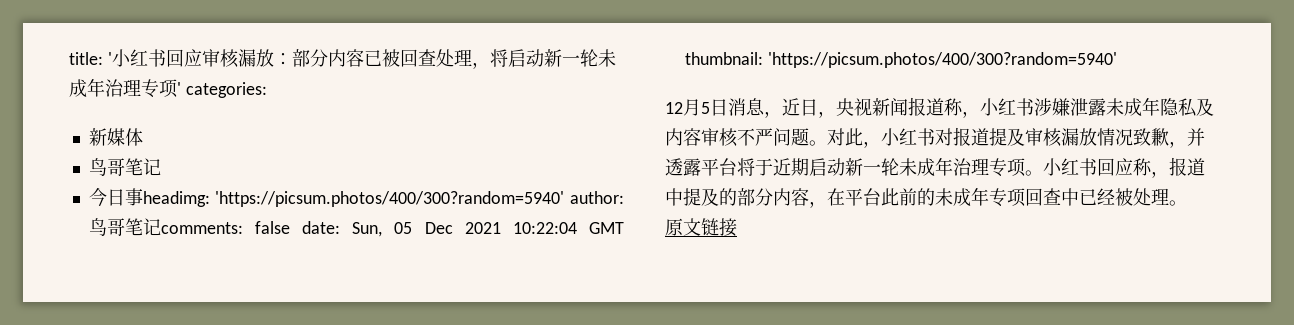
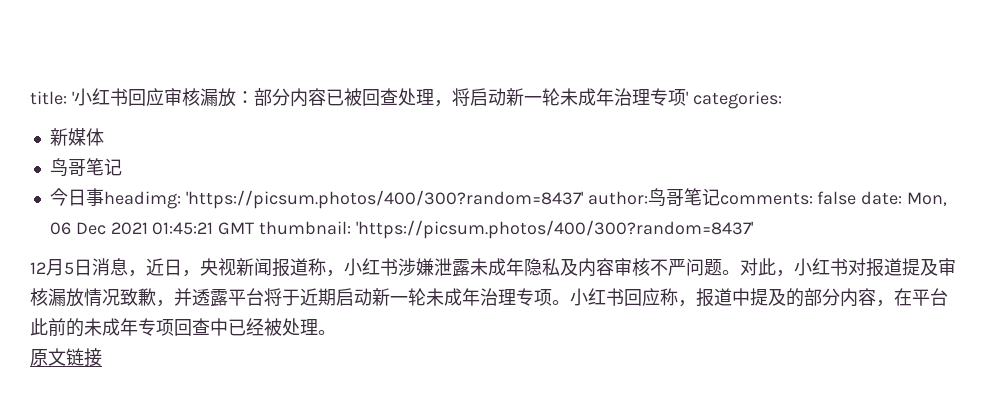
- 今日事headimg: 'https://picsum.photos/400/300?random=5940' author:鸟哥笔记comments: false date: Sun, 05 Dec 2021 10:22:04 GMT thumbnail: 'https://picsum.photos/400/300?random=5940'
+ 今日事headimg: 'https://picsum.photos/400/300?random=8437' author:鸟哥笔记comments: false date: Mon, 06 Dec 2021 01:45:21 GMT thumbnail: 'https://picsum.photos/400/300?random=8437'

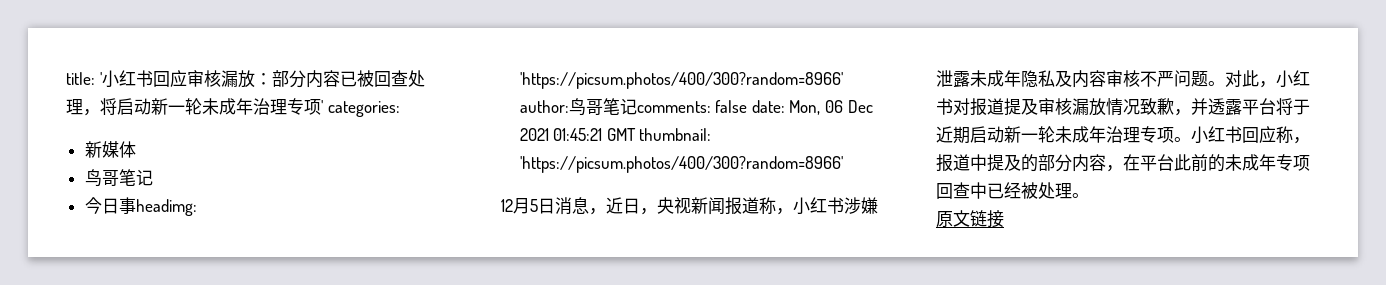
- 今日事headimg: 'https://picsum.photos/400/300?random=8437' author:鸟哥笔记comments: false date: Mon, 06 Dec 2021 01:45:21 GMT thumbnail: 'https://picsum.photos/400/300?random=8437'
+ 今日事headimg: 'https://picsum.photos/400/300?random=8966' author:鸟哥笔记comments: false date: Mon, 06 Dec 2021 01:45:21 GMT thumbnail: 'https://picsum.photos/400/300?random=8966'

